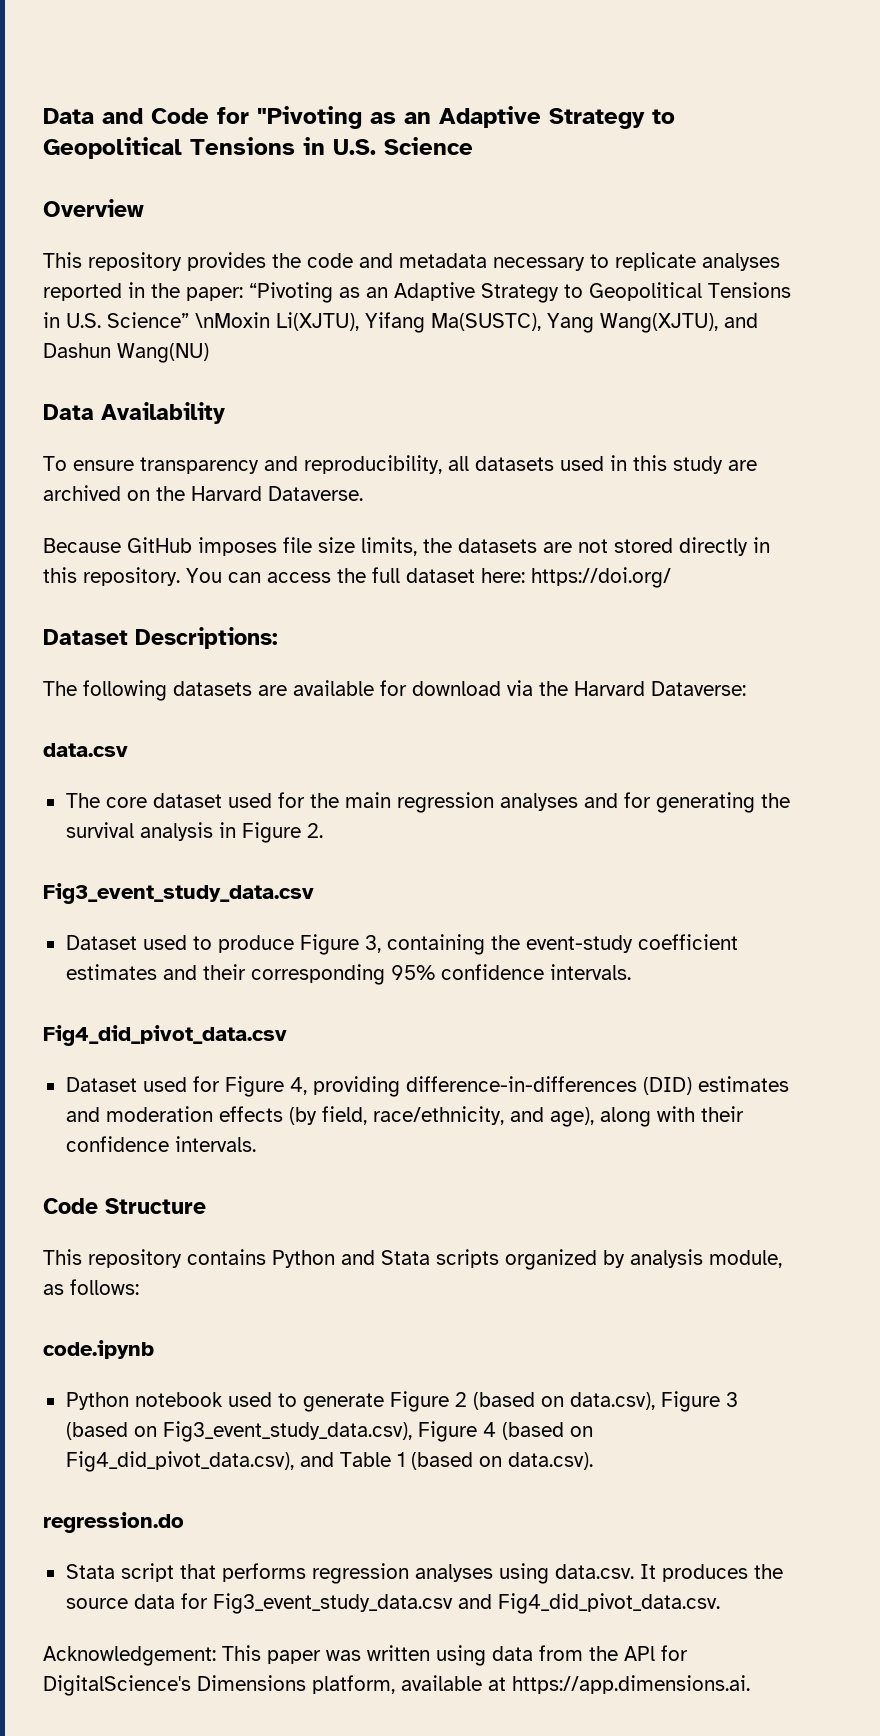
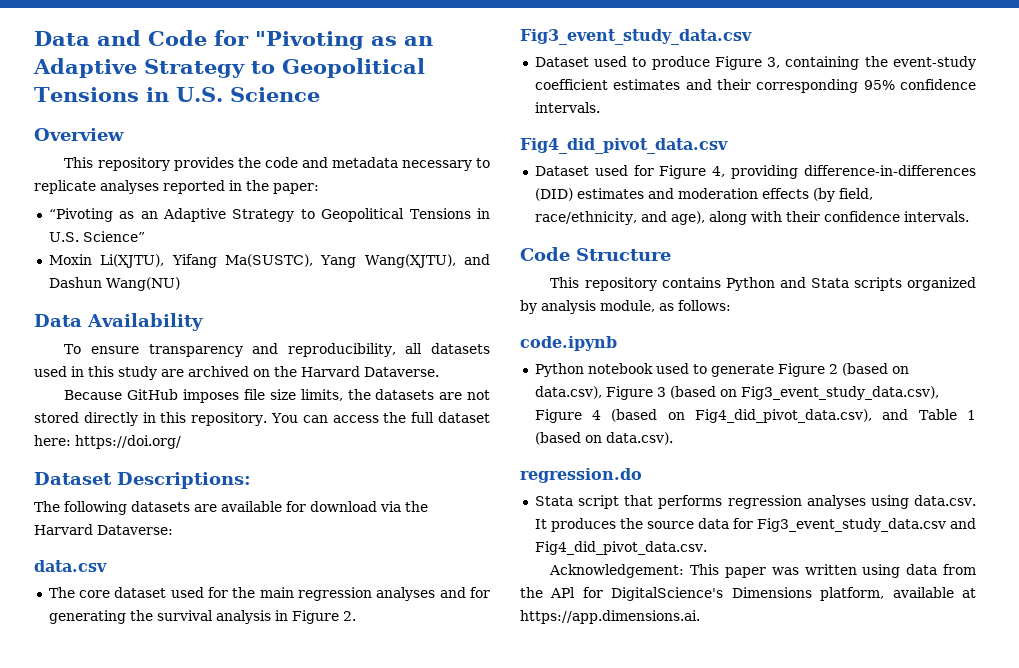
- This repository provides the code and metadata necessary to replicate analyses reported in the paper: “Pivoting as an Adaptive Strategy to Geopolitical Tensions in U.S. Science” \nMoxin Li(XJTU), Yifang Ma(SUSTC), Yang Wang(XJTU), and Dashun Wang(NU)
+ This repository provides the code and metadata necessary to replicate analyses reported in the paper:
+ “Pivoting as an Adaptive Strategy to Geopolitical Tensions in U.S. Science”
+ Moxin Li(XJTU), Yifang Ma(SUSTC), Yang Wang(XJTU), and Dashun Wang(NU)

